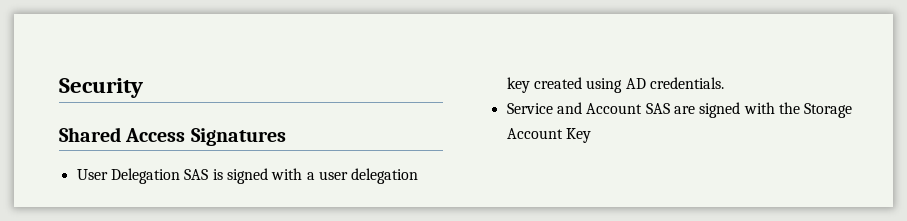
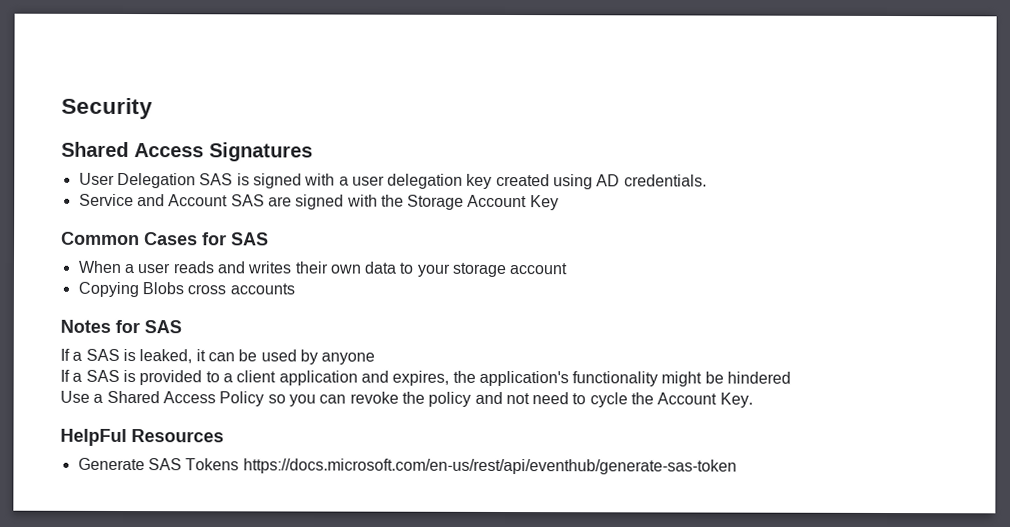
+ Common Cases for SAS
+ When a user reads and writes their own data to your storage account
+ Copying Blobs cross accounts
+ Notes for SAS
+ If a SAS is leaked, it can be used by anyone
+ If a SAS is provided to a client application and expires, the application's functionality might be hindered
+ Use a Shared Access Policy so you can revoke the policy and not need to cycle the Account Key.
+ HelpFul Resources
+ Generate SAS Tokens https://docs.microsoft.com/en-us/rest/api/eventhub/generate-sas-token

